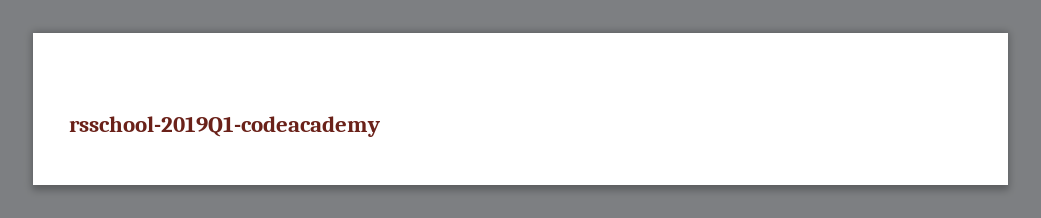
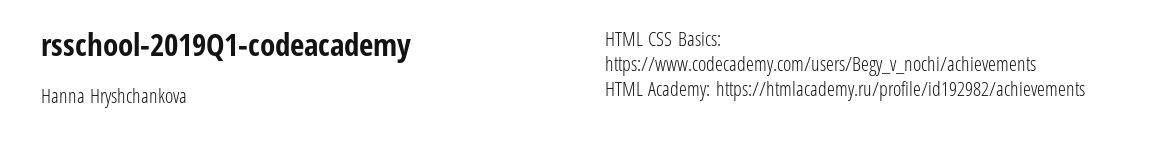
+ Hanna Hryshchankova
+ HTML CSS Basics: https://www.codecademy.com/users/Begy_v_nochi/achievements
+ HTML Academy: https://htmlacademy.ru/profile/id192982/achievements

